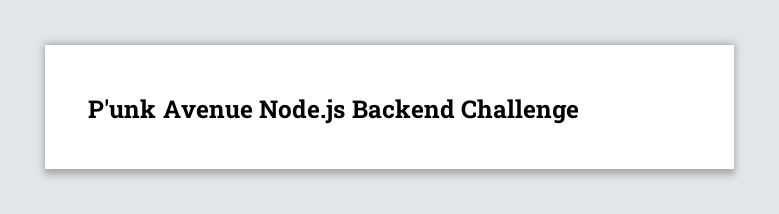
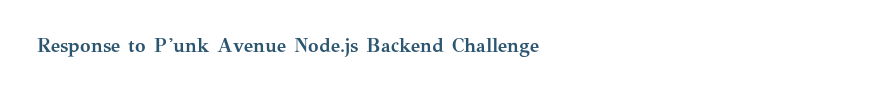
- P'unk Avenue Node.js Backend Challenge
+ Response to P'unk Avenue Node.js Backend Challenge

